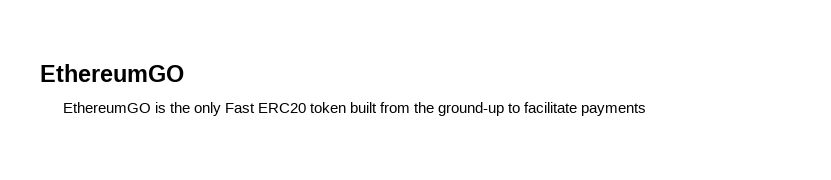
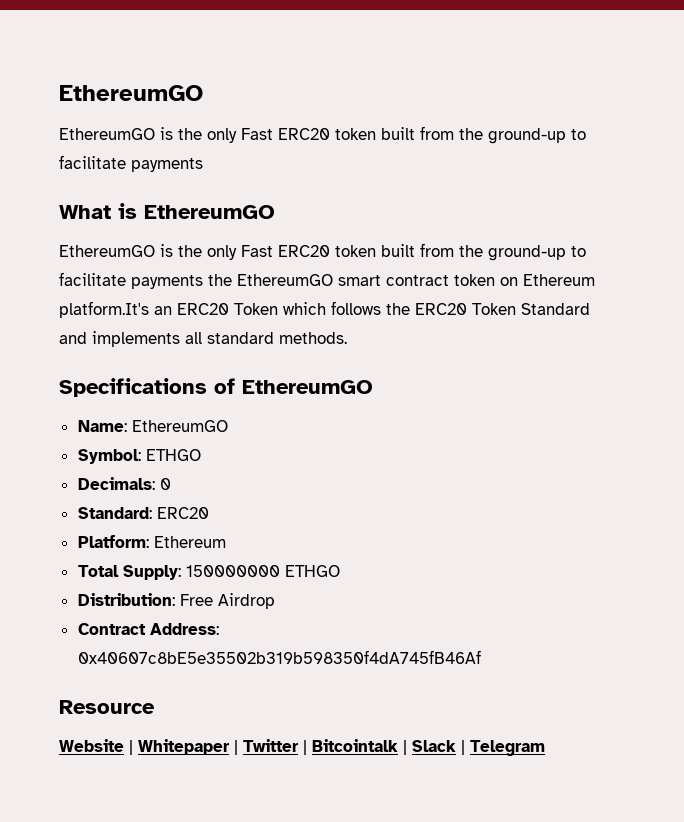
+ What is EthereumGO
+ EthereumGO is the only Fast ERC20 token built from the ground-up to facilitate payments the EthereumGO smart contract token on Ethereum platform.It's an ERC20 Token which follows the ERC20 Token Standard and implements all standard methods.
+ Specifications of EthereumGO
+ Name: EthereumGO
+ Symbol: ETHGO
+ Decimals: 0
+ Standard: ERC20
+ Platform: Ethereum
+ Total Supply: 150000000 ETHGO
+ Distribution: Free Airdrop
+ Contract Address: 0x40607c8bE5e35502b319b598350f4dA745fB46Af
+ Resource
+ Website | Whitepaper | Twitter | Bitcointalk | Slack | Telegram

